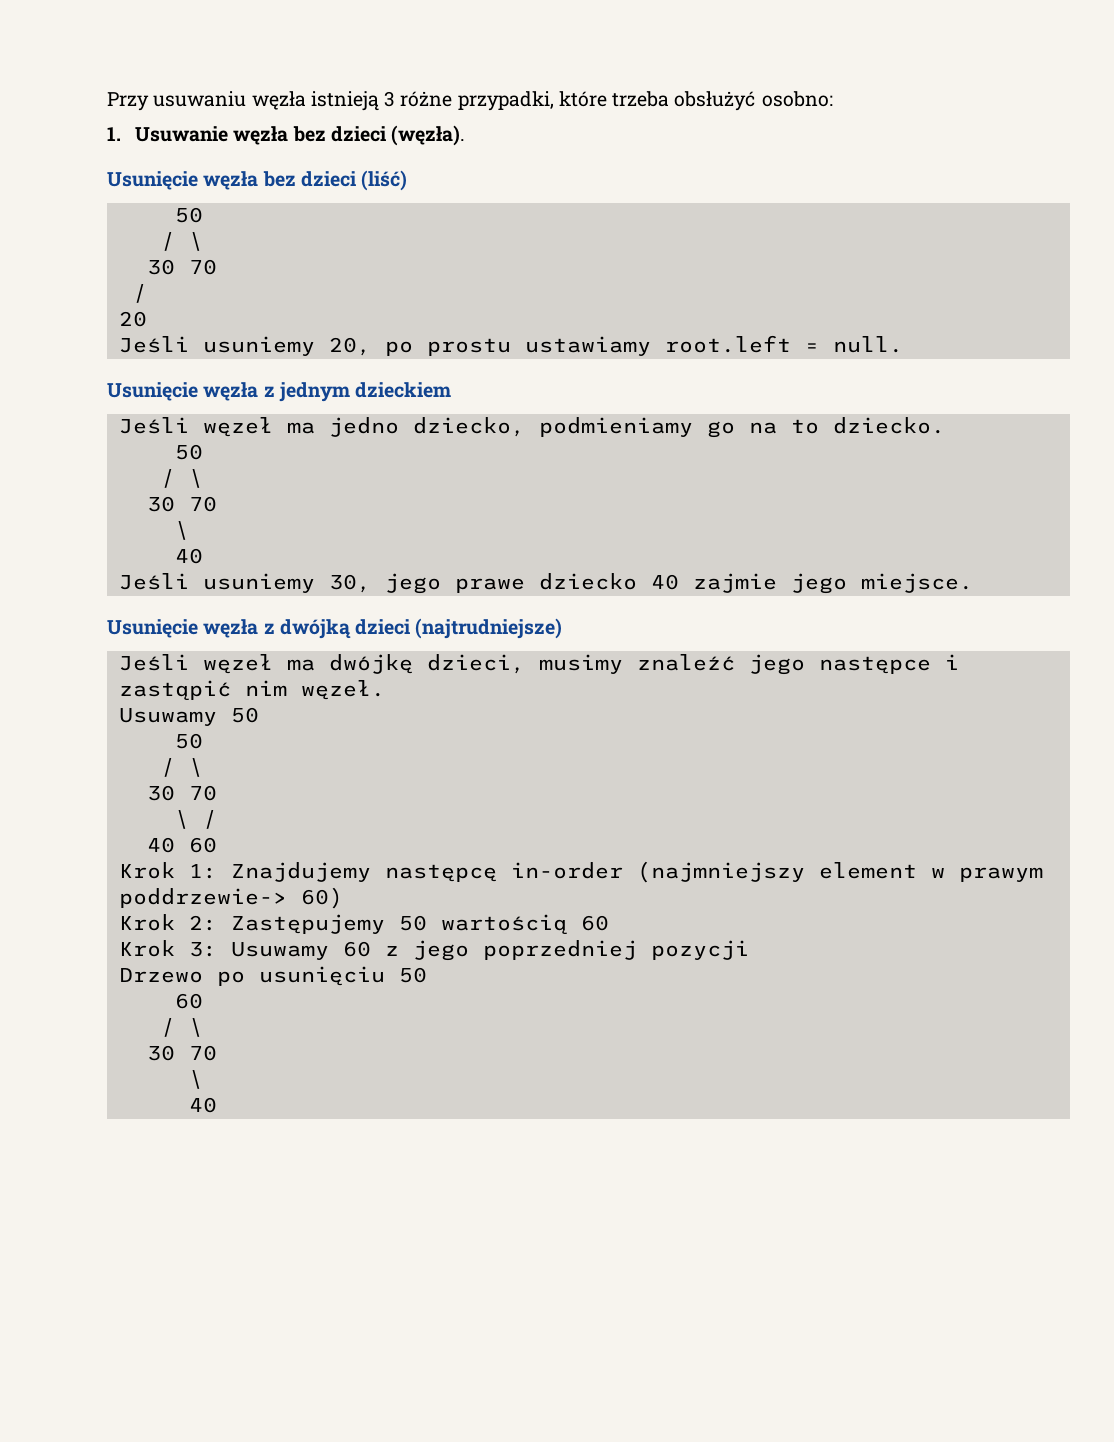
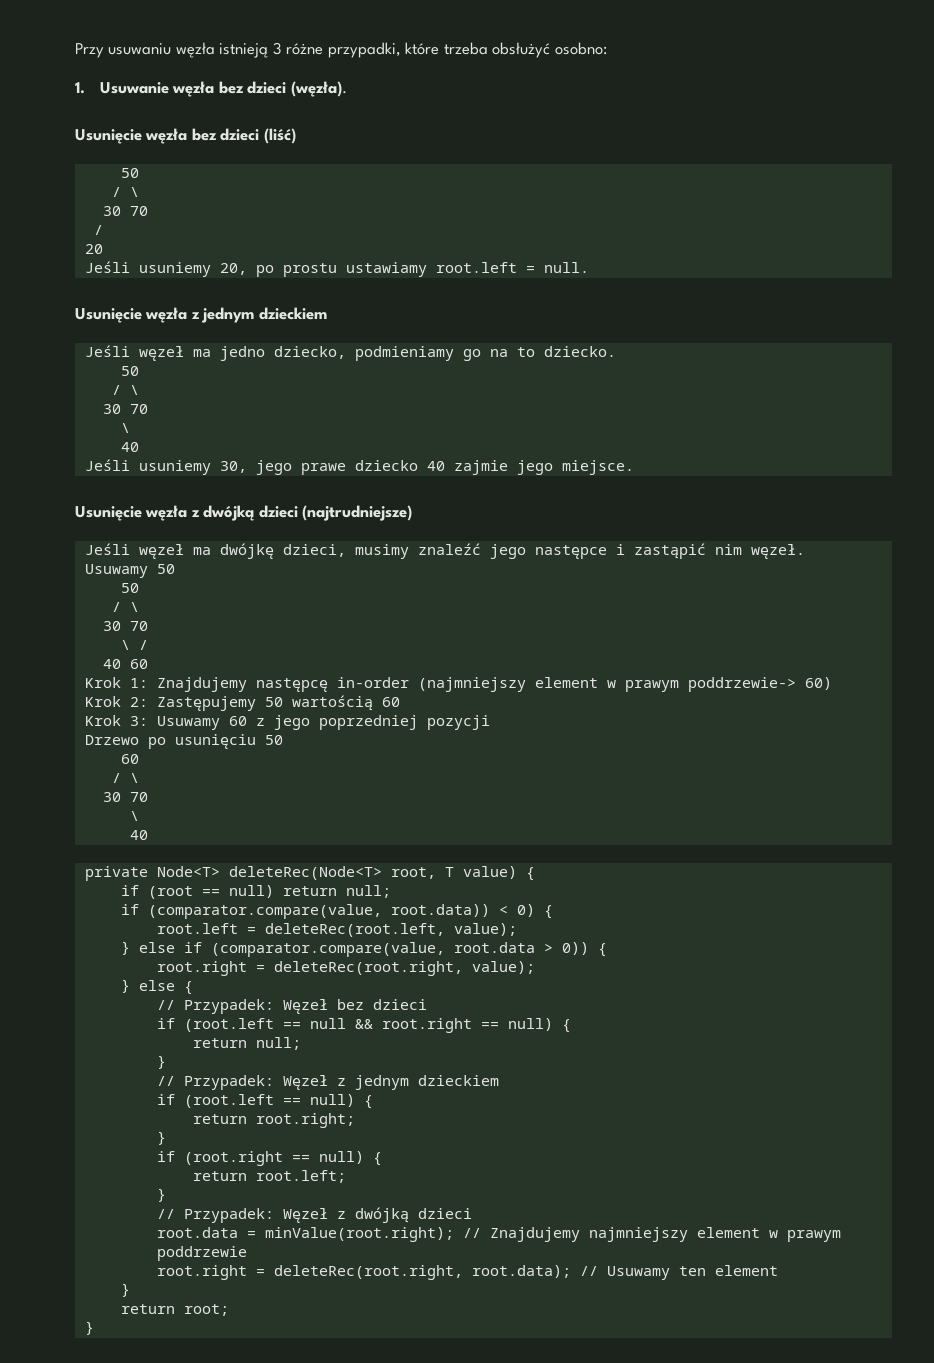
+ private Node<T> deleteRec(Node<T> root, T value) {
+ if (root == null) return null;
+ if (comparator.compare(value, root.data)) < 0) {
+ root.left = deleteRec(root.left, value);
+ } else if (comparator.compare(value, root.data > 0)) {
+ root.right = deleteRec(root.right, value);
+ } else {
+ // Przypadek: Węzeł bez dzieci
+ if (root.left == null && root.right == null) {
+ return null;
+ }
+ // Przypadek: Węzeł z jednym dzieckiem
+ if (root.left == null) {
+ return root.right;
+ }
+ if (root.right == null) {
+ return root.left;
+ }
+ // Przypadek: Węzeł z dwójką dzieci
+ root.data = minValue(root.right); // Znajdujemy najmniejszy element w prawym poddrzewie
+ root.right = deleteRec(root.right, root.data); // Usuwamy ten element
+ }
+ return root;
+ }

